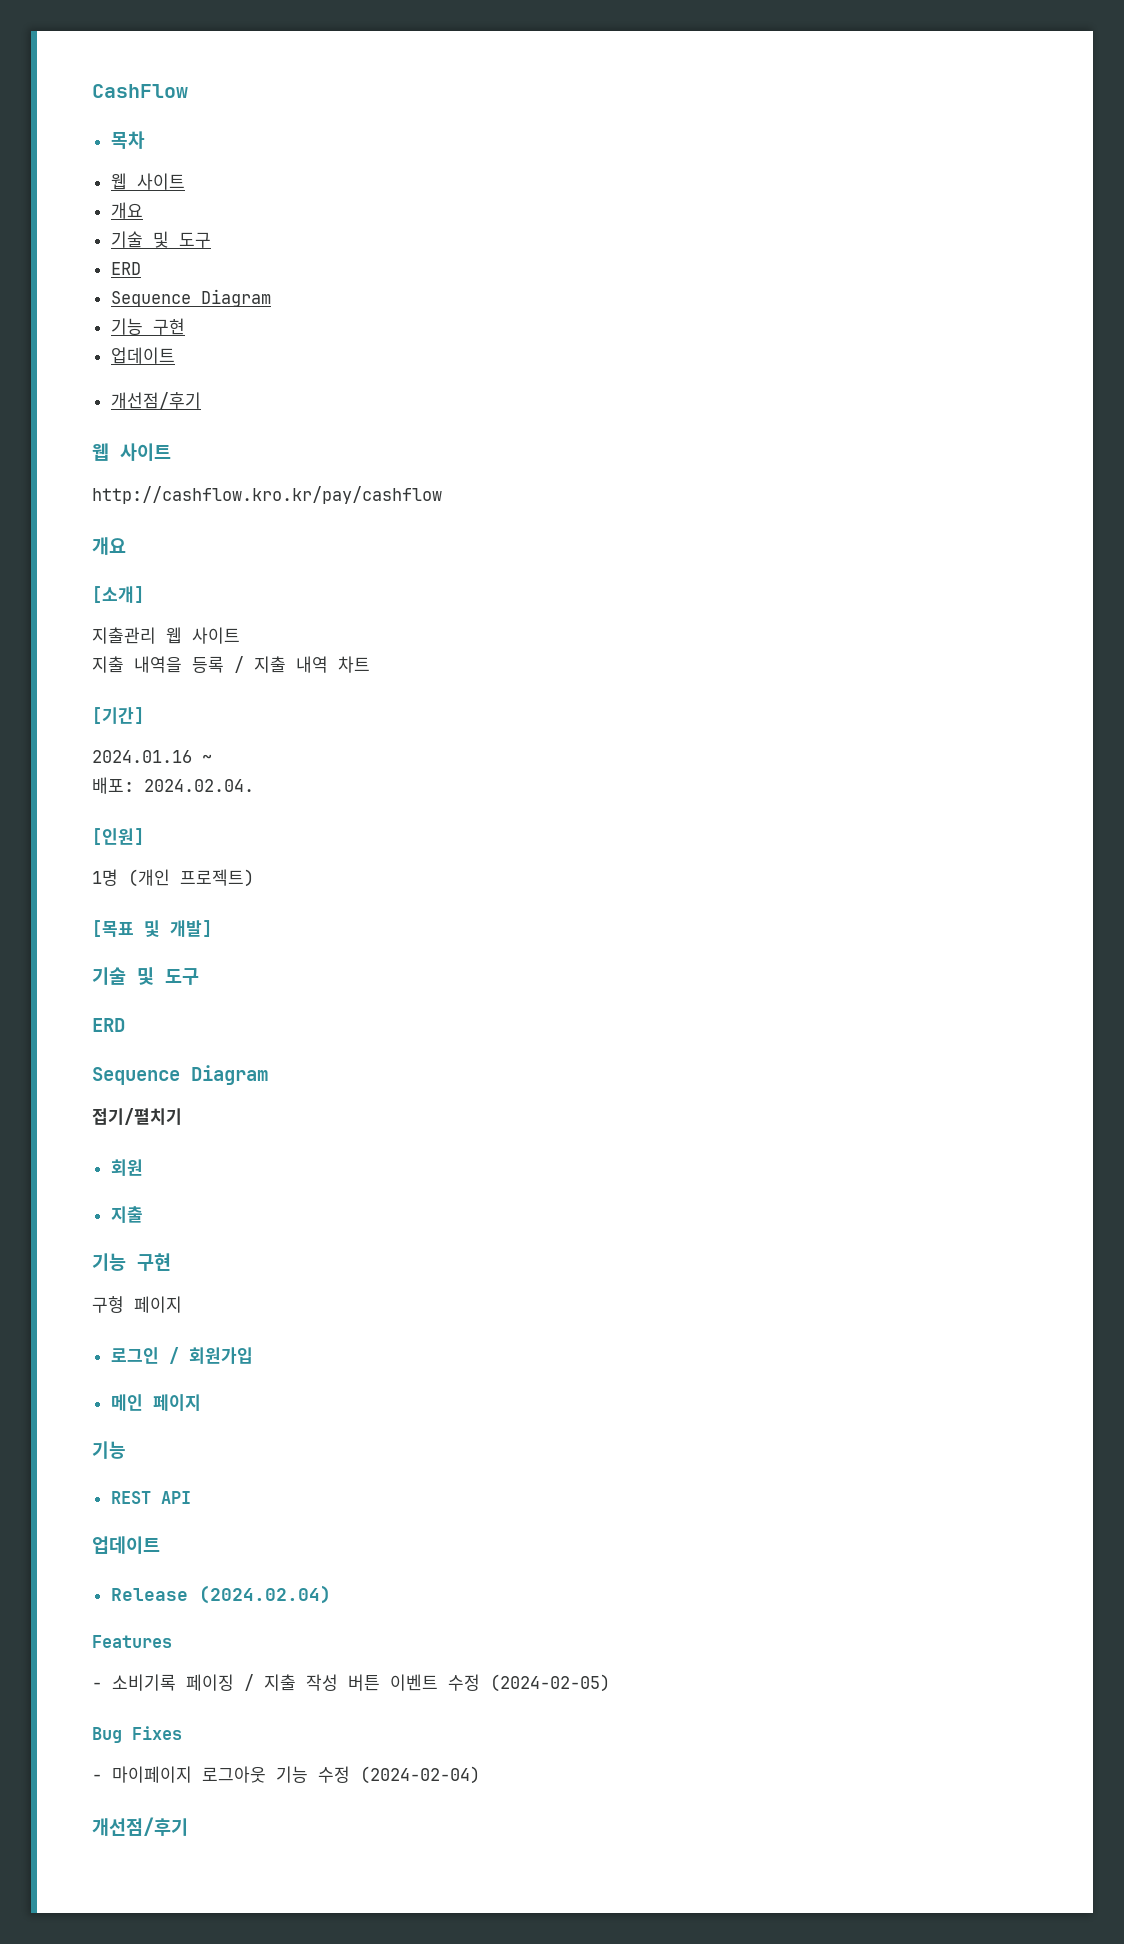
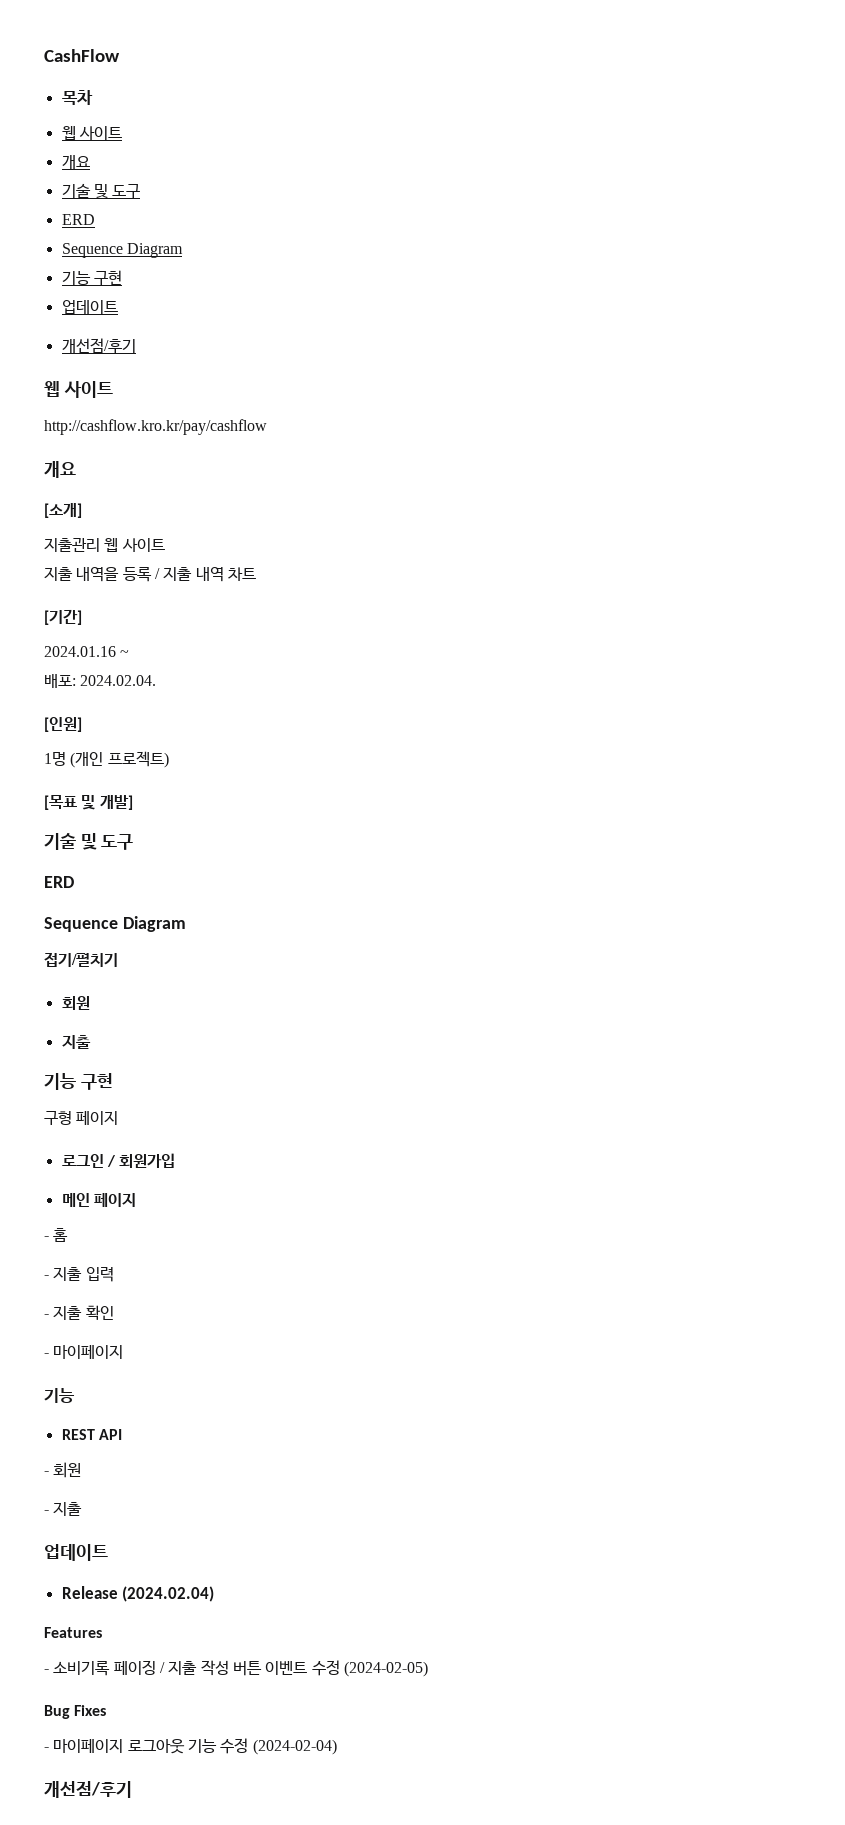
+ - 홈
+ - 지출 입력
+ - 지출 확인
+ - 마이페이지
+ - 회원
+ - 지출

